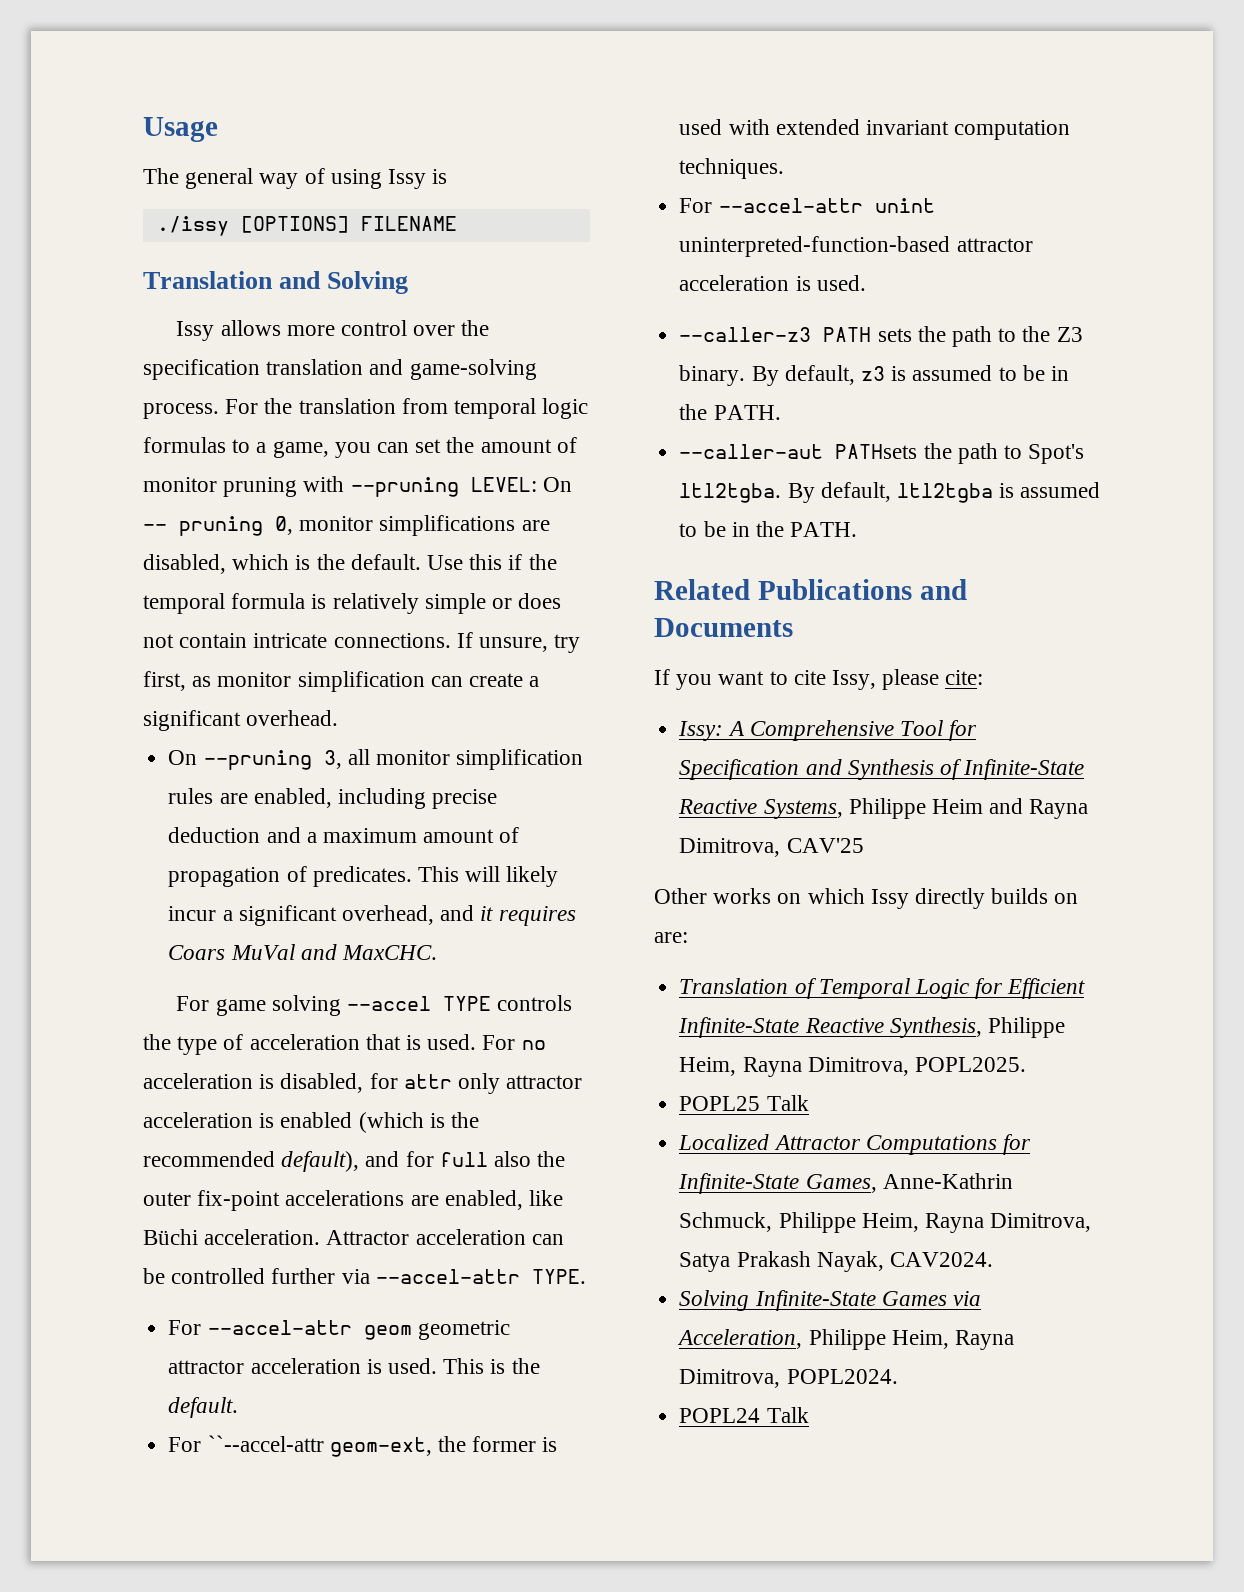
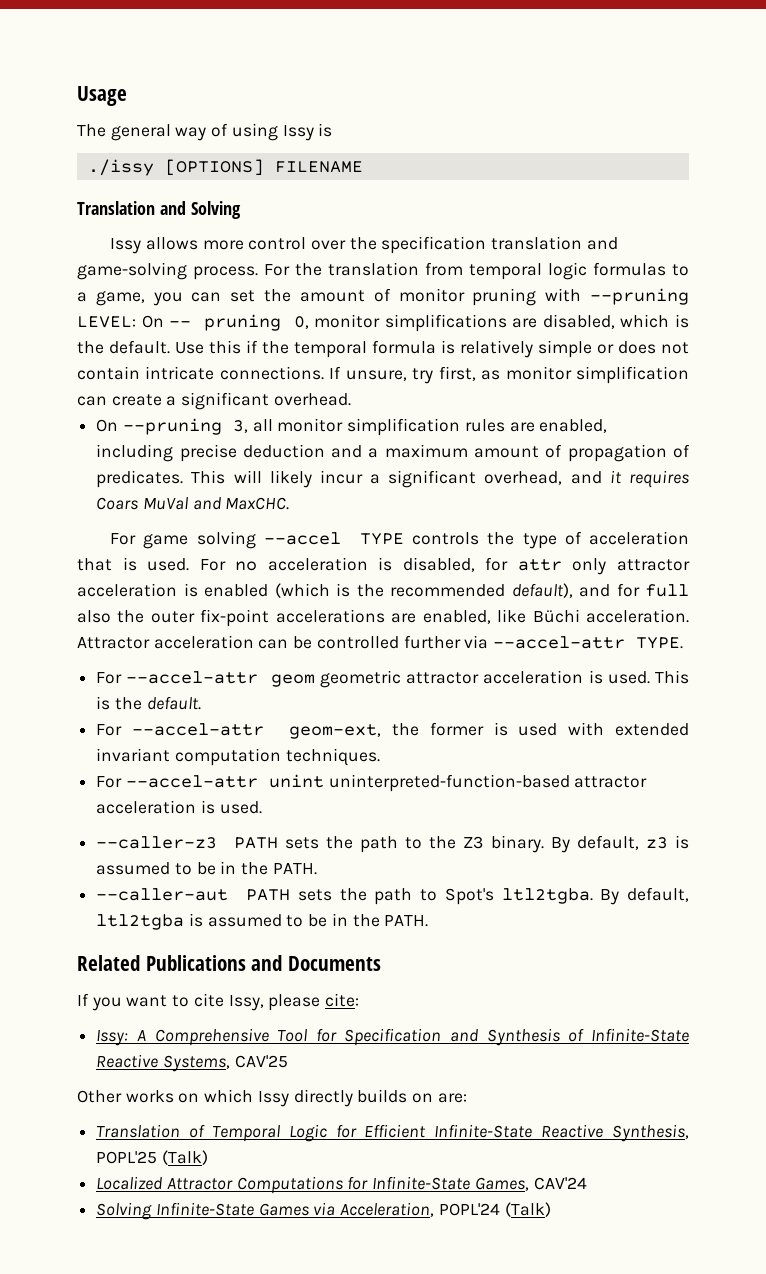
- For ``--accel-attr geom-ext, the former is used with extended invariant computation techniques.
+ For --accel-attr geom-ext, the former is used with extended invariant computation techniques.
- --caller-aut PATHsets the path to Spot's ltl2tgba.
+ --caller-aut PATH sets the path to Spot's ltl2tgba.
- Issy: A Comprehensive Tool for Specification and Synthesis of Infinite-State Reactive Systems, Philippe Heim and Rayna Dimitrova, CAV'25
+ Issy: A Comprehensive Tool for Specification and Synthesis of Infinite-State Reactive Systems, CAV'25
- Translation of Temporal Logic for Efficient Infinite-State Reactive Synthesis, Philippe Heim, Rayna Dimitrova, POPL2025.
- POPL25 Talk
+ Translation of Temporal Logic for Efficient Infinite-State Reactive Synthesis, POPL'25 (Talk)
- Localized Attractor Computations for Infinite-State Games, Anne-Kathrin Schmuck, Philippe Heim, Rayna Dimitrova, Satya Prakash Nayak, CAV2024.
+ Localized Attractor Computations for Infinite-State Games, CAV'24
- Solving Infinite-State Games via Acceleration, Philippe Heim, Rayna Dimitrova, POPL2024.
- POPL24 Talk
+ Solving Infinite-State Games via Acceleration, POPL'24 (Talk)

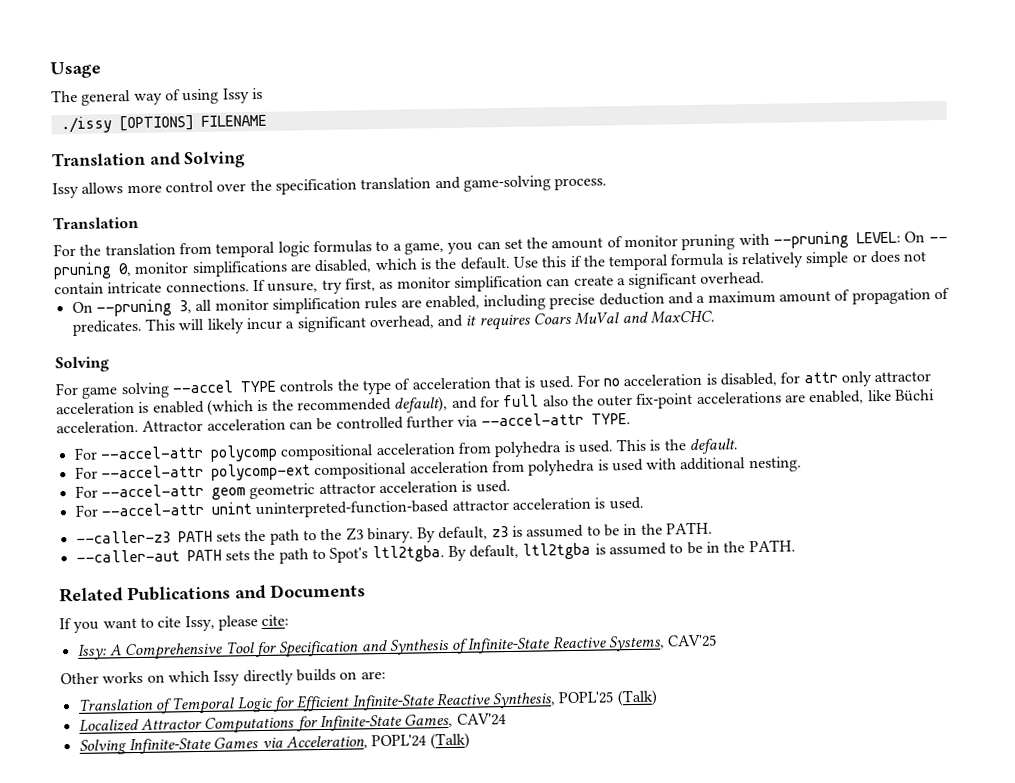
- Issy allows more control over the specification translation and game-solving process. For the translation from temporal logic formulas to a game, you can set the amount of monitor pruning with --pruning LEVEL: On -- pruning 0, monitor simplifications are disabled, which is the default.
+ Issy allows more control over the specification translation and game-solving process.
+ Translation
+ For the translation from temporal logic formulas to a game, you can set the amount of monitor pruning with --pruning LEVEL: On -- pruning 0, monitor simplifications are disabled, which is the default.
  This will likely incur a significant overhead, and it requires Coars MuVal and MaxCHC.
+ Solving
- For --accel-attr geom geometric attractor acceleration is used.
+ For --accel-attr polycomp compositional acceleration from polyhedra is used.
- For --accel-attr geom-ext, the former is used with extended invariant computation techniques.
+ For --accel-attr polycomp-ext compositional acceleration from polyhedra is used with additional nesting.
+ For --accel-attr geom geometric attractor acceleration is used.

